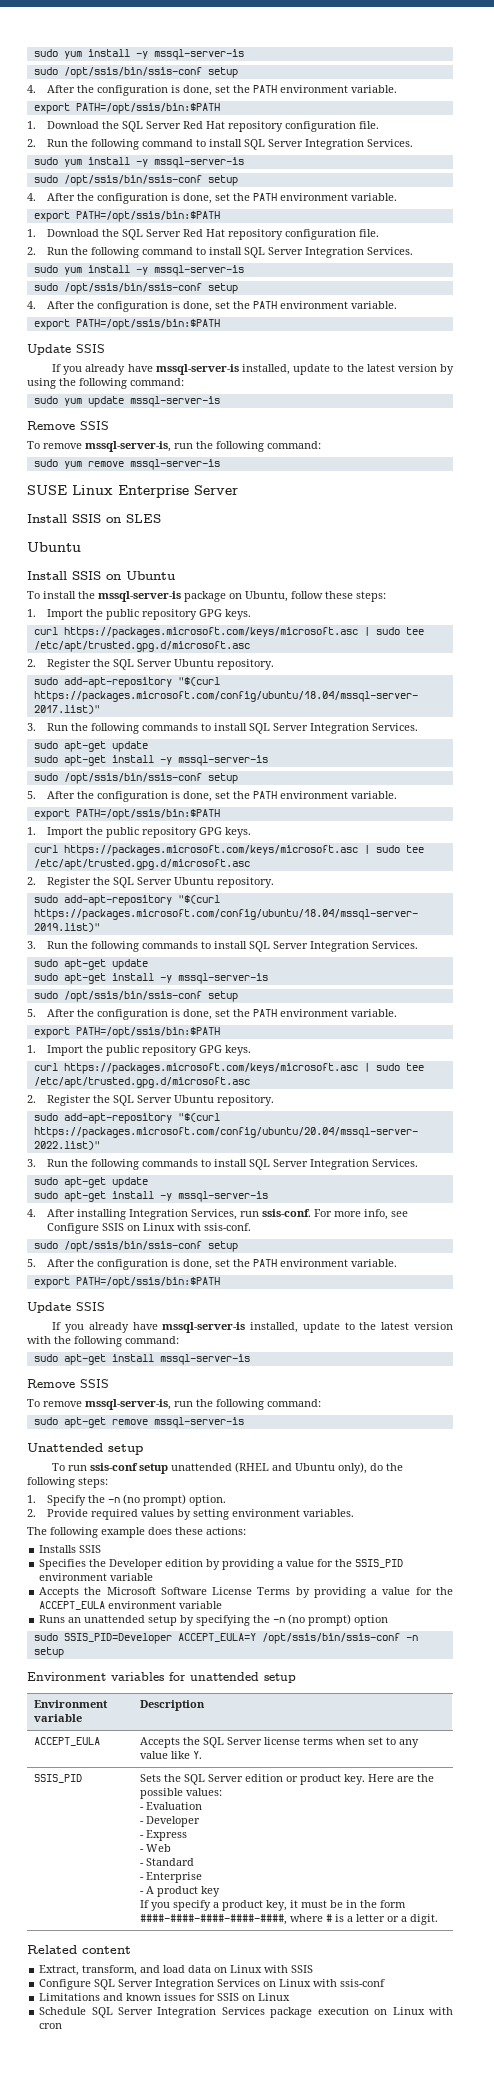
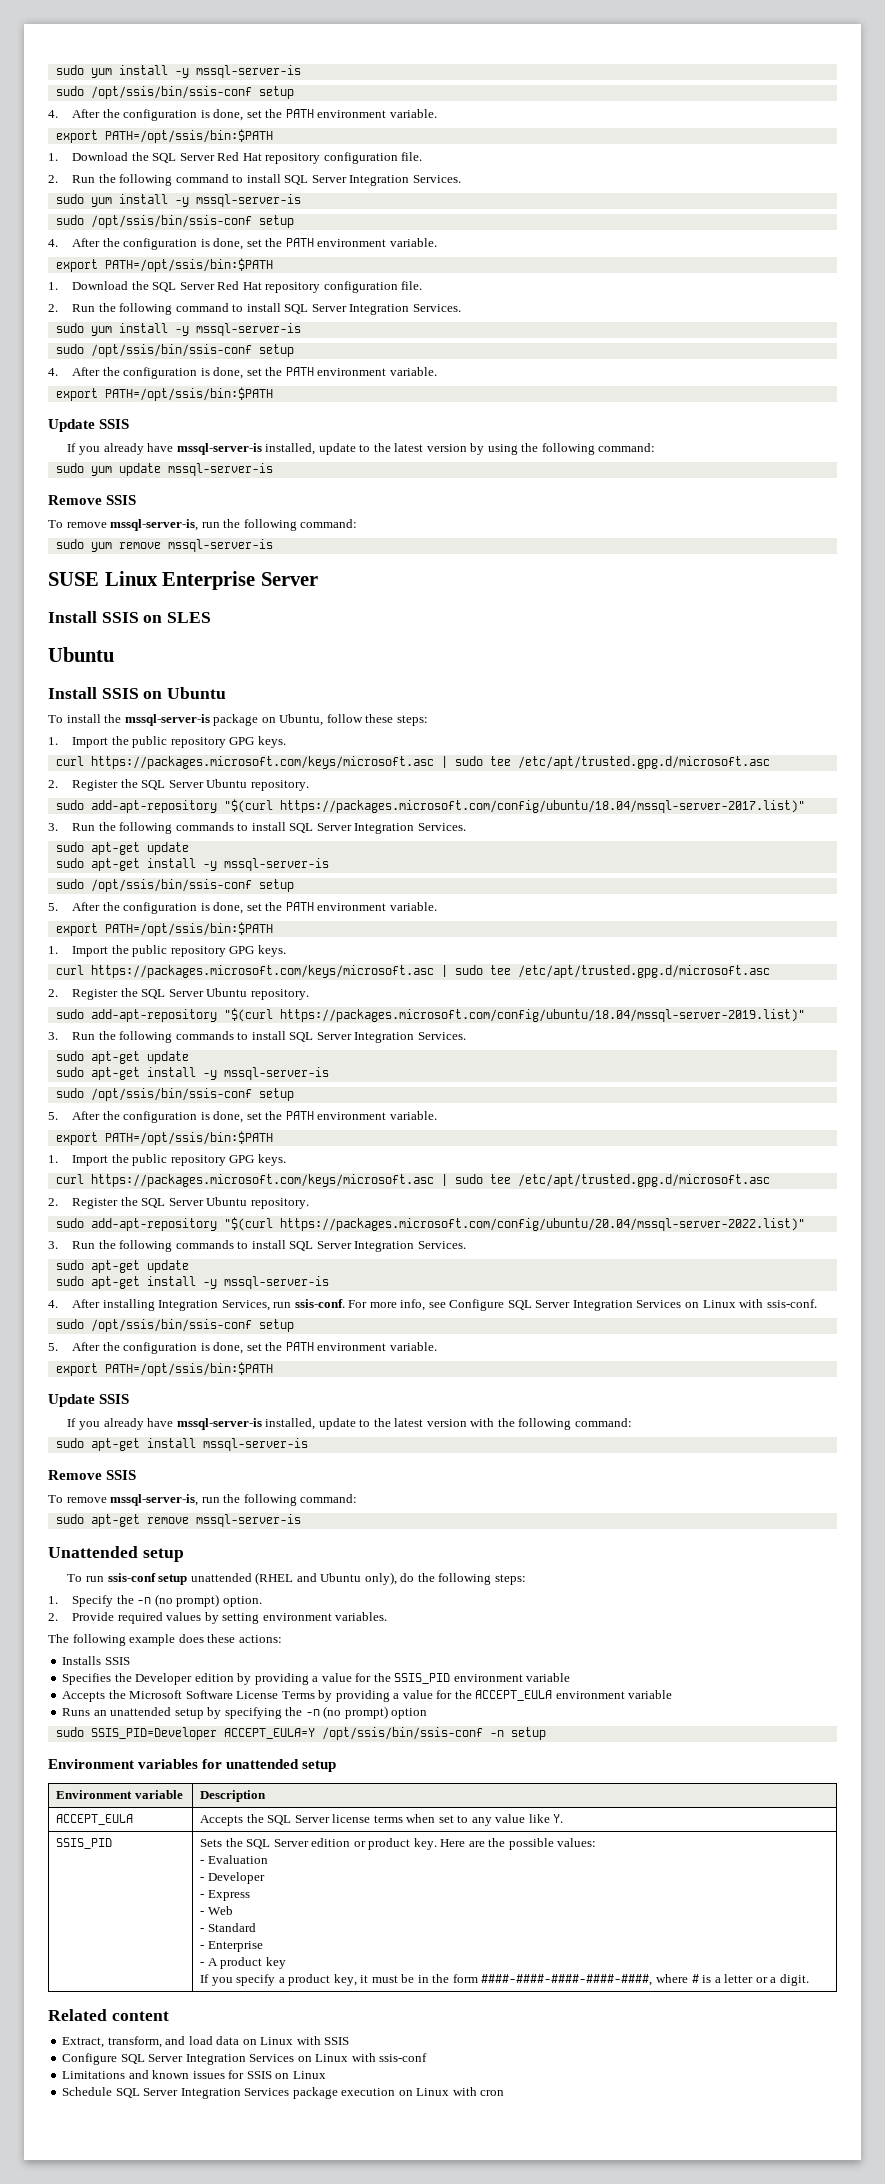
- For more info, see Configure SSIS on Linux with ssis-conf.
+ For more info, see Configure SQL Server Integration Services on Linux with ssis-conf.

